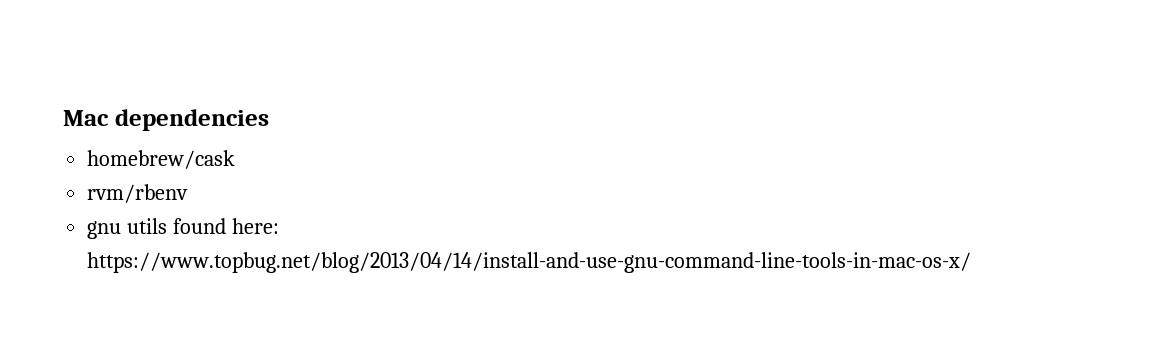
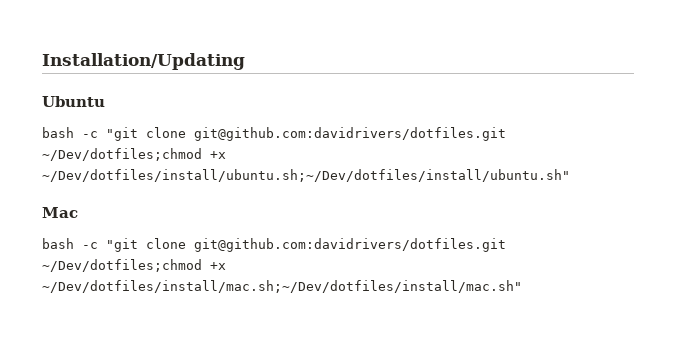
- Mac dependencies
- homebrew/cask
- rvm/rbenv
- gnu utils found here: https://www.topbug.net/blog/2013/04/14/install-and-use-gnu-command-line-tools-in-mac-os-x/
+ Installation/Updating
+ Ubuntu
+ bash -c "git clone git@github.com:davidrivers/dotfiles.git ~/Dev/dotfiles;chmod +x ~/Dev/dotfiles/install/ubuntu.sh;~/Dev/dotfiles/install/ubuntu.sh"
+ Mac
+ bash -c "git clone git@github.com:davidrivers/dotfiles.git ~/Dev/dotfiles;chmod +x ~/Dev/dotfiles/install/mac.sh;~/Dev/dotfiles/install/mac.sh"

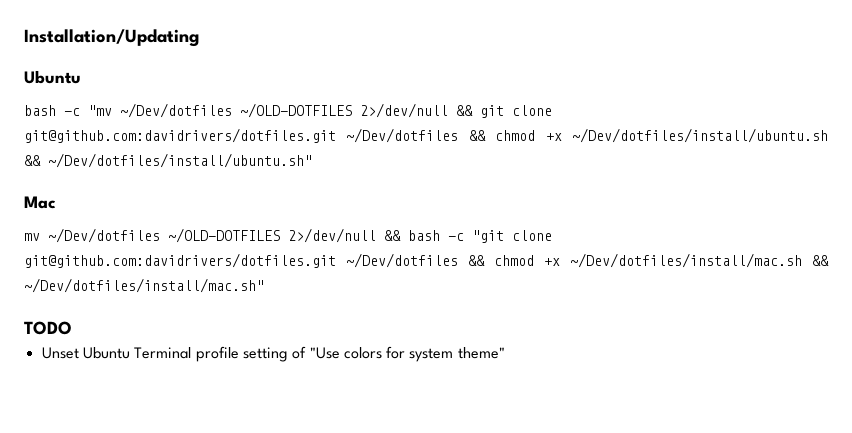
- bash -c "git clone git@github.com:davidrivers/dotfiles.git ~/Dev/dotfiles;chmod +x ~/Dev/dotfiles/install/ubuntu.sh;~/Dev/dotfiles/install/ubuntu.sh"
+ bash -c "mv ~/Dev/dotfiles ~/OLD-DOTFILES 2>/dev/null && git clone git@github.com:davidrivers/dotfiles.git ~/Dev/dotfiles && chmod +x ~/Dev/dotfiles/install/ubuntu.sh && ~/Dev/dotfiles/install/ubuntu.sh"
  Mac
- bash -c "git clone git@github.com:davidrivers/dotfiles.git ~/Dev/dotfiles;chmod +x ~/Dev/dotfiles/install/mac.sh;~/Dev/dotfiles/install/mac.sh"
+ mv ~/Dev/dotfiles ~/OLD-DOTFILES 2>/dev/null && bash -c "git clone git@github.com:davidrivers/dotfiles.git ~/Dev/dotfiles && chmod +x ~/Dev/dotfiles/install/mac.sh && ~/Dev/dotfiles/install/mac.sh"
+ TODO
+ Unset Ubuntu Terminal profile setting of "Use colors for system theme"

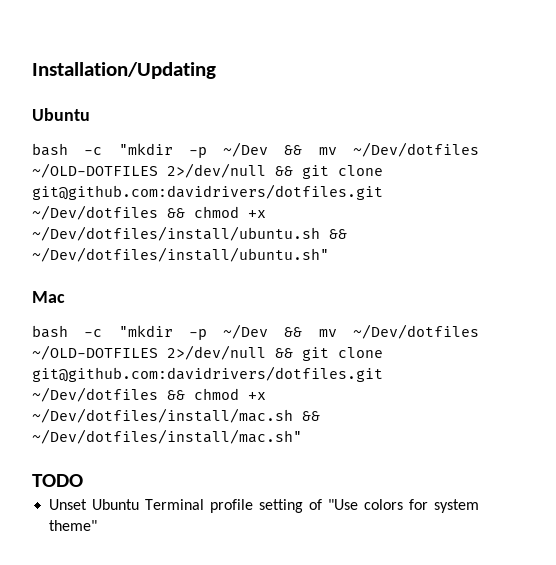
- bash -c "mv ~/Dev/dotfiles ~/OLD-DOTFILES 2>/dev/null && git clone git@github.com:davidrivers/dotfiles.git ~/Dev/dotfiles && chmod +x ~/Dev/dotfiles/install/ubuntu.sh && ~/Dev/dotfiles/install/ubuntu.sh"
+ bash -c "mkdir -p ~/Dev && mv ~/Dev/dotfiles ~/OLD-DOTFILES 2>/dev/null && git clone git@github.com:davidrivers/dotfiles.git ~/Dev/dotfiles && chmod +x ~/Dev/dotfiles/install/ubuntu.sh && ~/Dev/dotfiles/install/ubuntu.sh"
- mv ~/Dev/dotfiles ~/OLD-DOTFILES 2>/dev/null && bash -c "git clone git@github.com:davidrivers/dotfiles.git ~/Dev/dotfiles && chmod +x ~/Dev/dotfiles/install/mac.sh && ~/Dev/dotfiles/install/mac.sh"
+ bash -c "mkdir -p ~/Dev && mv ~/Dev/dotfiles ~/OLD-DOTFILES 2>/dev/null && git clone git@github.com:davidrivers/dotfiles.git ~/Dev/dotfiles && chmod +x ~/Dev/dotfiles/install/mac.sh && ~/Dev/dotfiles/install/mac.sh"

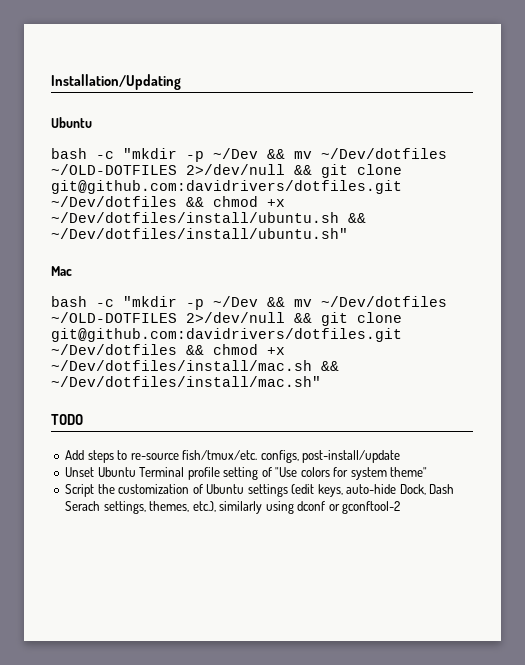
+ Add steps to re-source fish/tmux/etc. configs, post-install/update
+ Script the customization of Ubuntu settings (edit keys, auto-hide Dock, Dash Serach settings, themes, etc.), similarly using dconf or gconftool-2

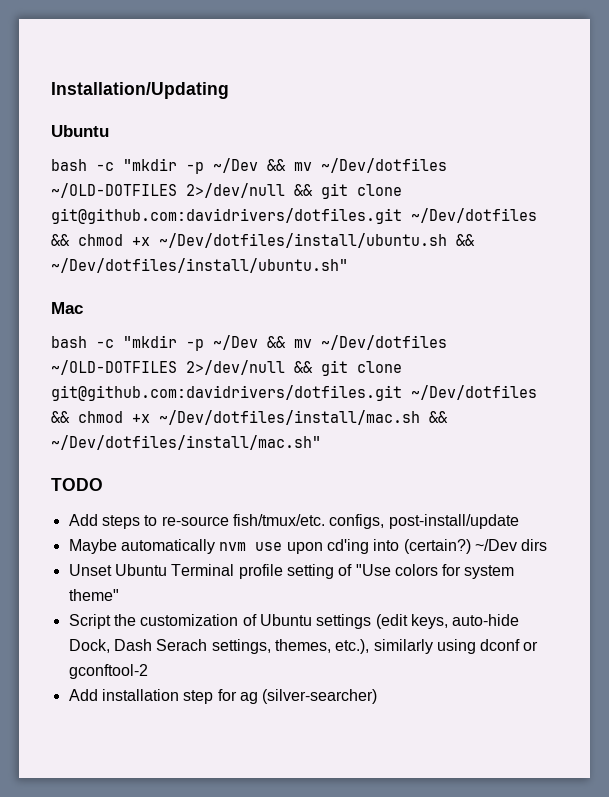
+ Maybe automatically nvm use upon cd'ing into (certain?) ~/Dev dirs
+ Add installation step for ag (silver-searcher)

